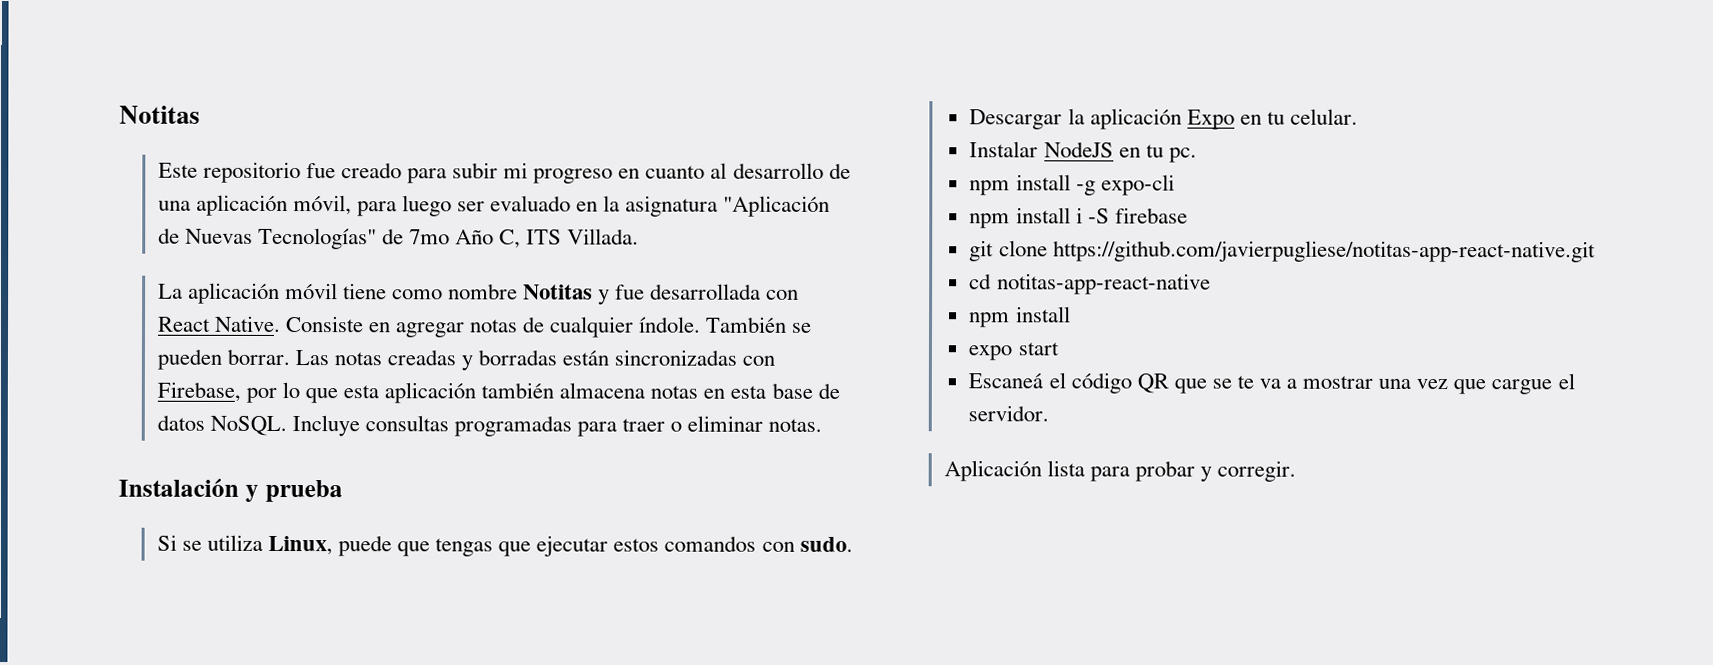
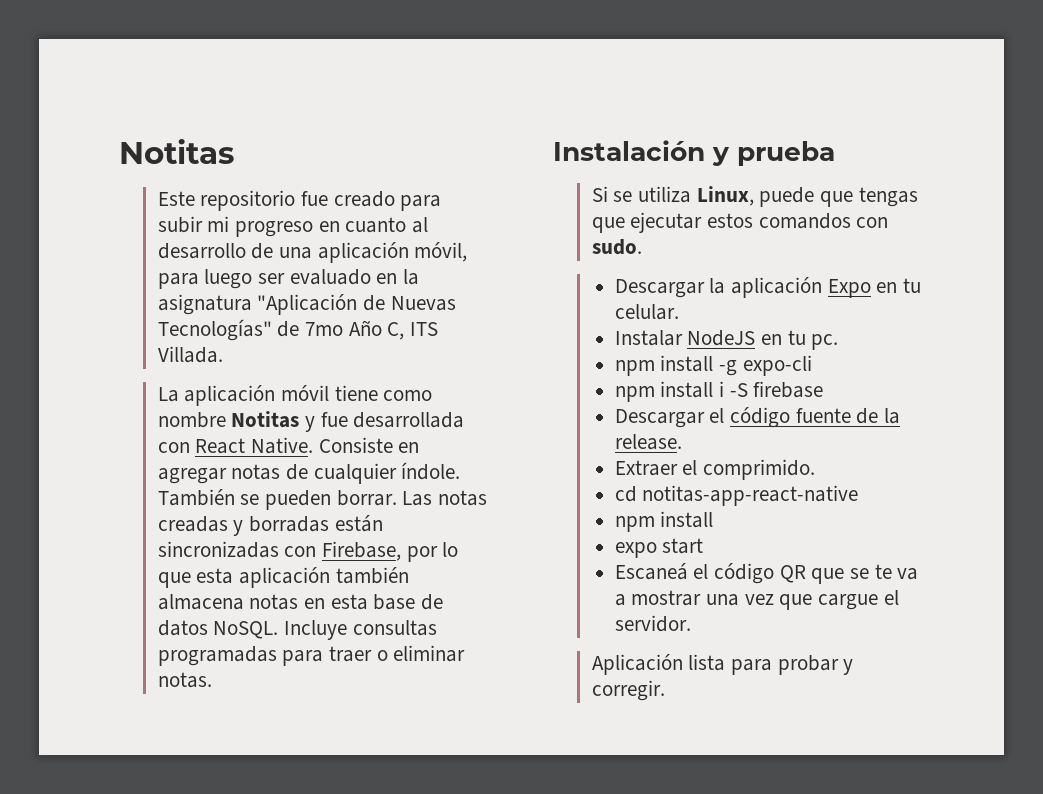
- git clone https://github.com/javierpugliese/notitas-app-react-native.git
+ Descargar el código fuente de la release.
+ Extraer el comprimido.

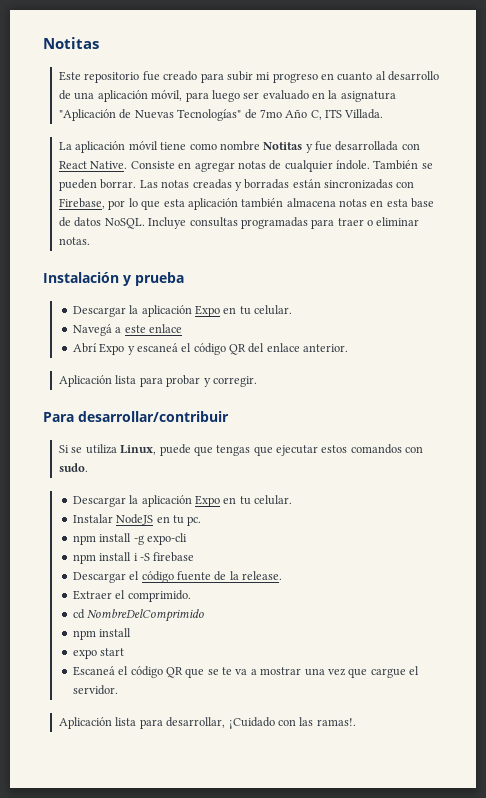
  Instalación y prueba
+ Descargar la aplicación Expo en tu celular.
+ Navegá a este enlace
+ Abrí Expo y escaneá el código QR del enlace anterior.
+ Aplicación lista para probar y corregir.
+ Para desarrollar/contribuir
- cd notitas-app-react-native
+ cd NombreDelComprimido
- Aplicación lista para probar y corregir.
+ Aplicación lista para desarrollar, ¡Cuidado con las ramas!.

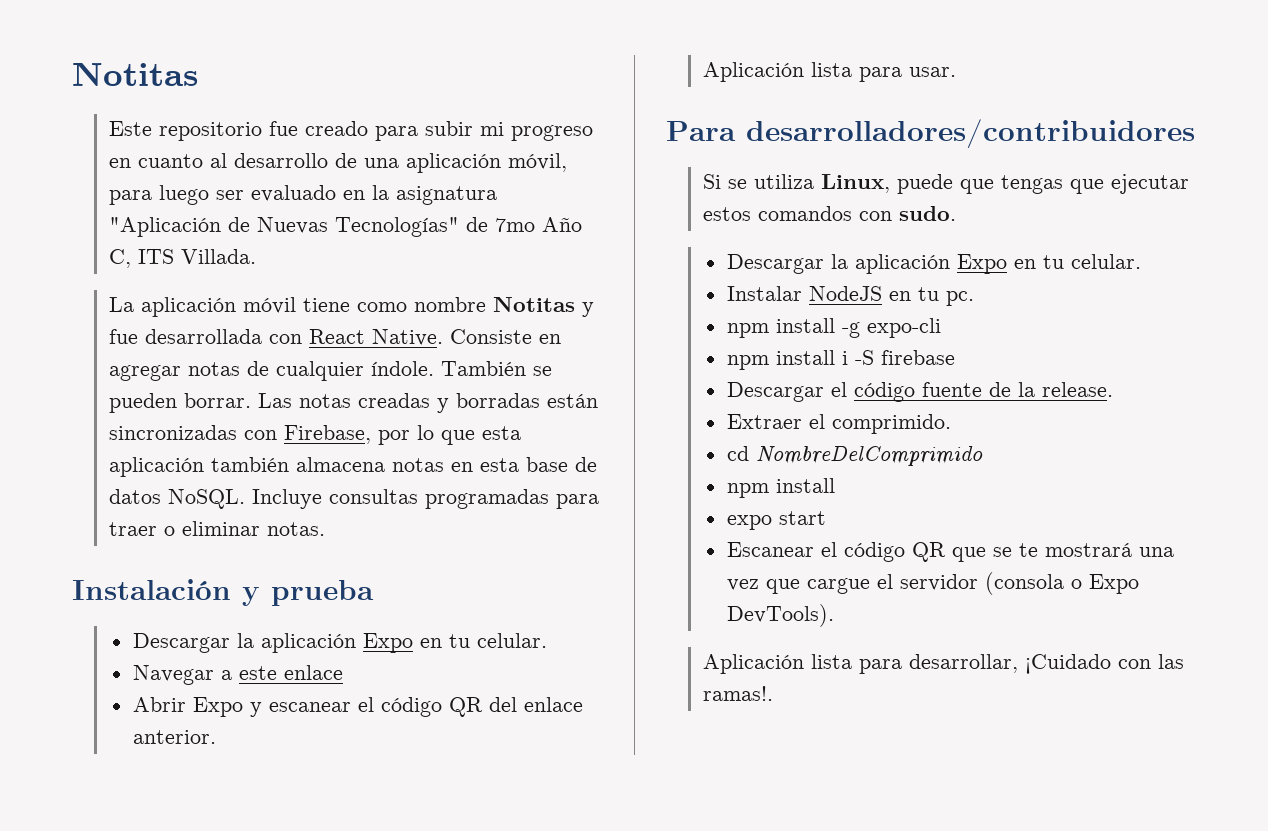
- Navegá a este enlace
+ Navegar a este enlace
- Abrí Expo y escaneá el código QR del enlace anterior.
+ Abrir Expo y escanear el código QR del enlace anterior.
- Aplicación lista para probar y corregir.
+ Aplicación lista para usar.
- Para desarrollar/contribuir
+ Para desarrolladores/contribuidores
- Escaneá el código QR que se te va a mostrar una vez que cargue el servidor.
+ Escanear el código QR que se te mostrará una vez que cargue el servidor (consola o Expo DevTools).

